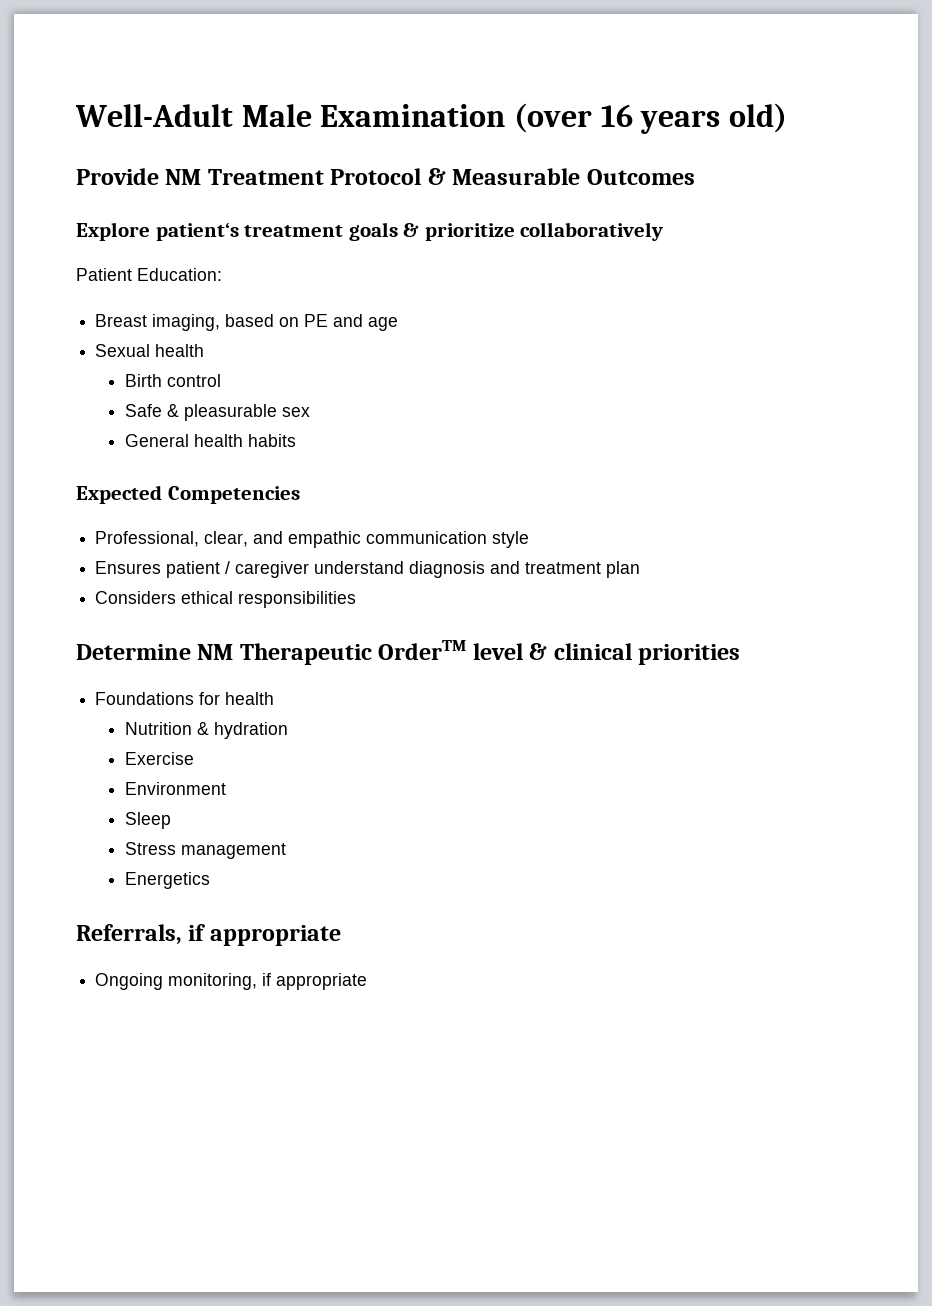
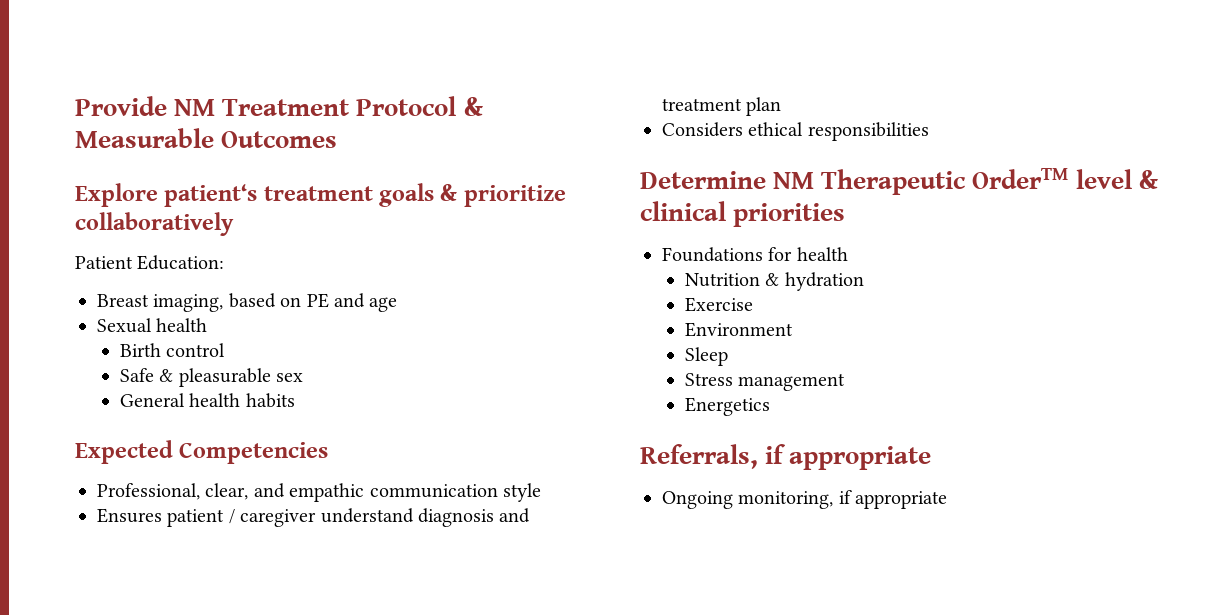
- Well-Adult Male Examination (over 16 years old)

